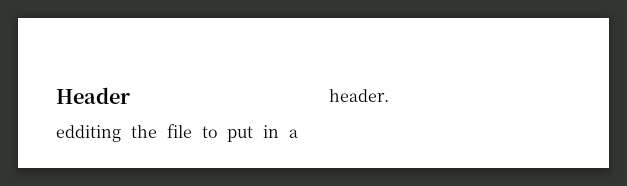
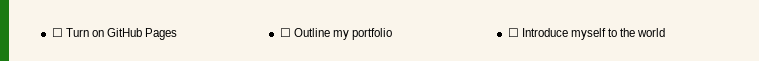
- Header
- edditing the file to put in a header.
+ ☐ Turn on GitHub Pages
+ ☐ Outline my portfolio
+ ☐ Introduce myself to the world

